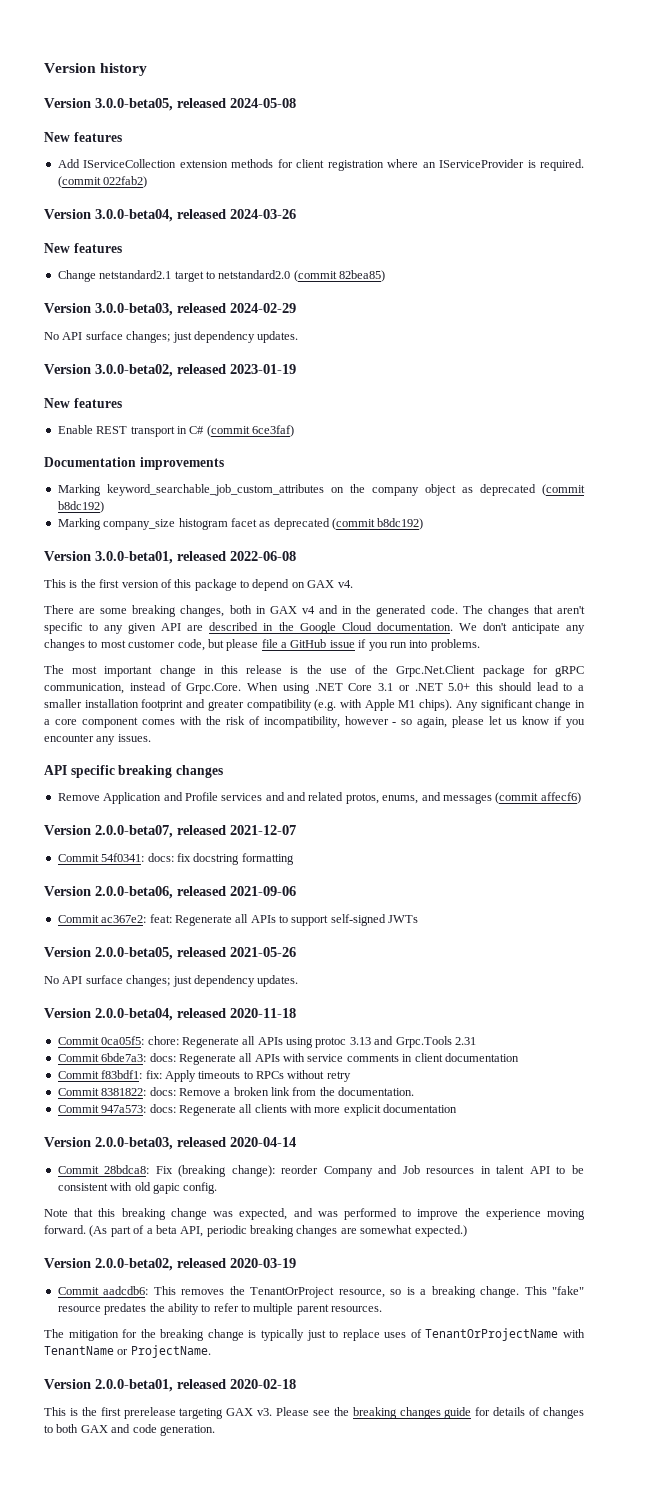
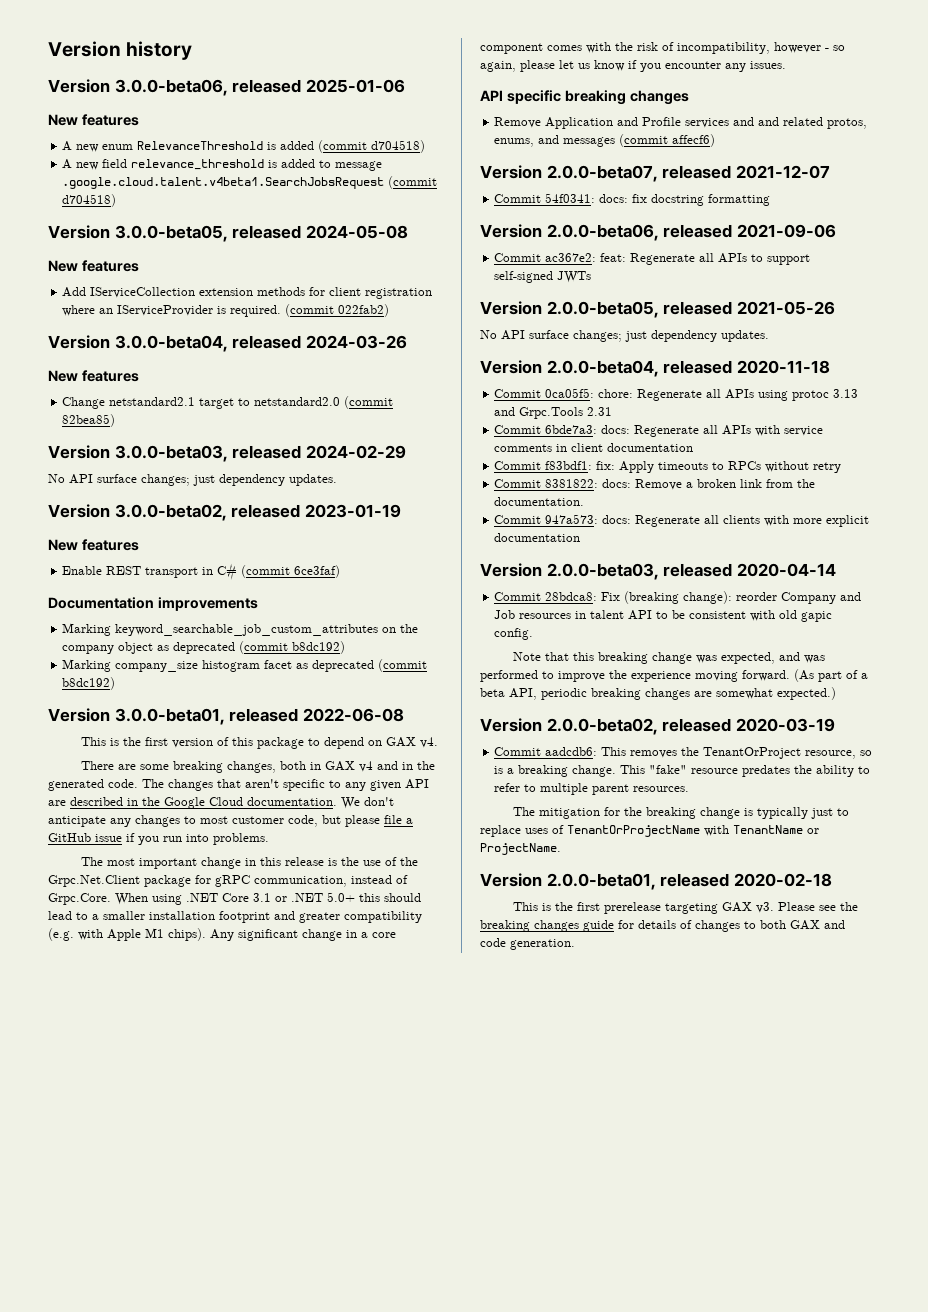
+ Version 3.0.0-beta06, released 2025-01-06
+ New features
+ A new enum RelevanceThreshold is added (commit d704518)
+ A new field relevance_threshold is added to message .google.cloud.talent.v4beta1.SearchJobsRequest (commit d704518)

